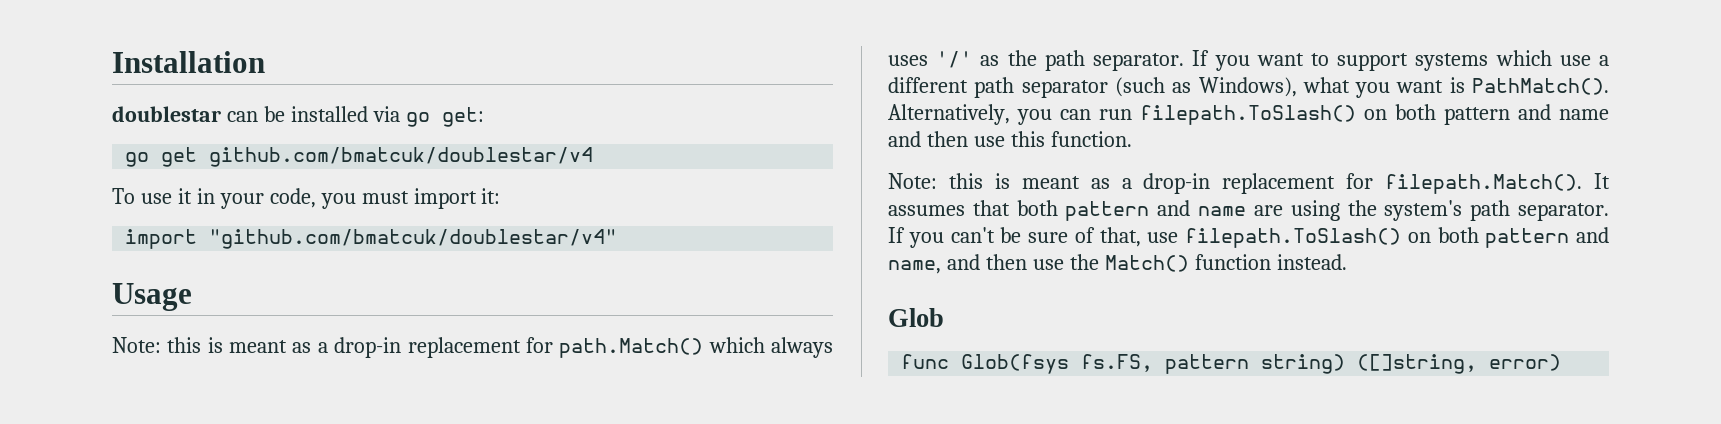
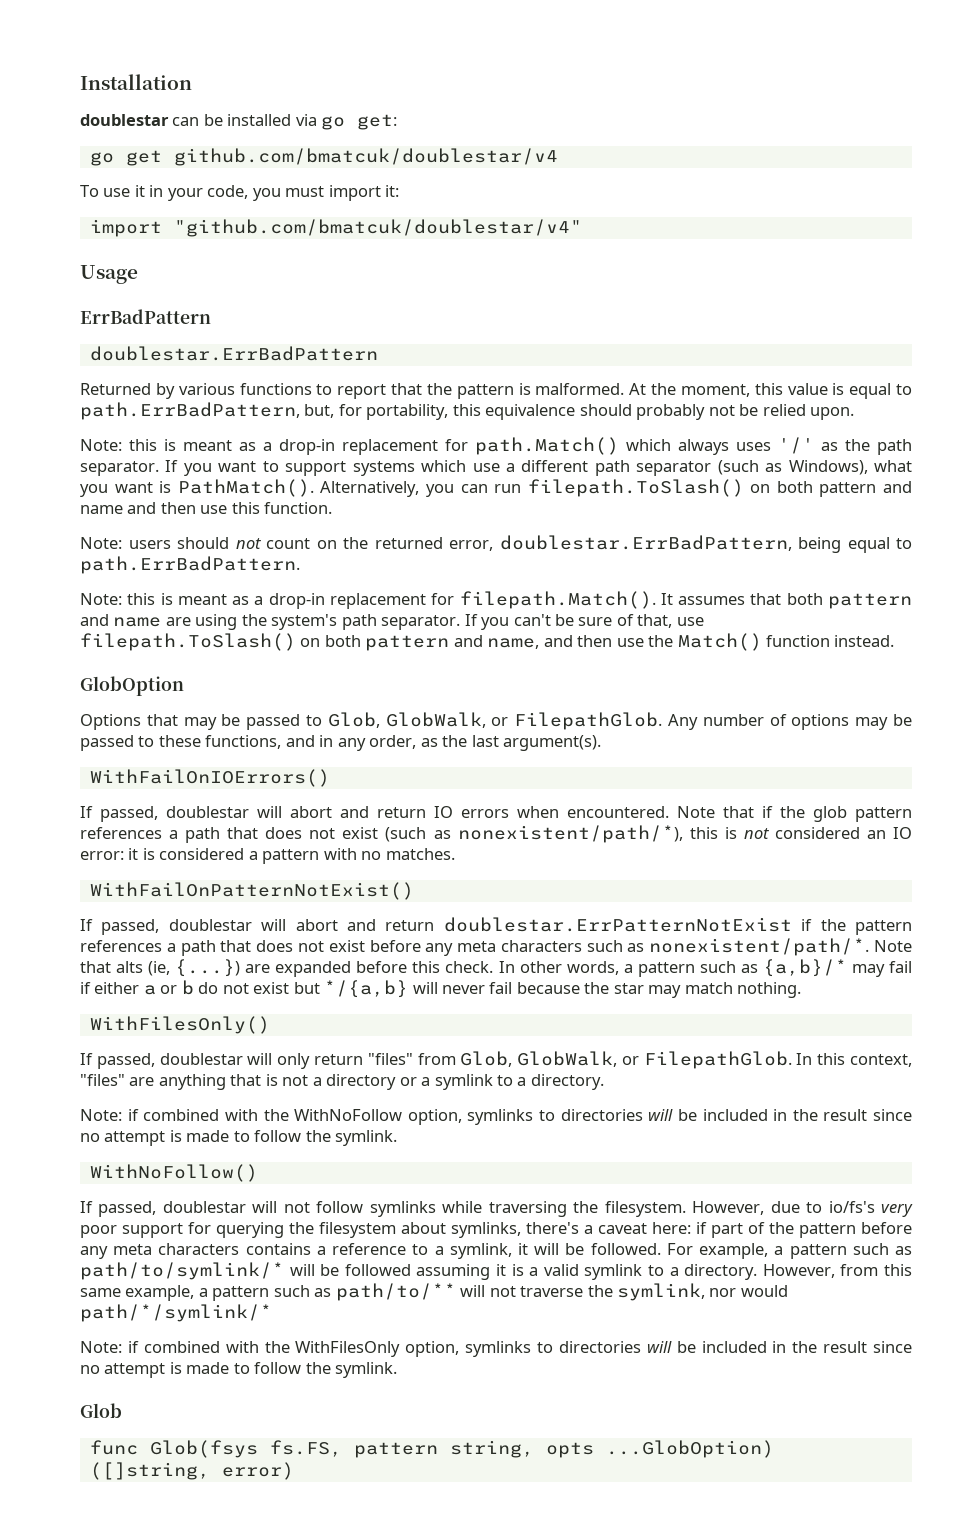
+ ErrBadPattern
+ doublestar.ErrBadPattern
+ Returned by various functions to report that the pattern is malformed. At the moment, this value is equal to path.ErrBadPattern, but, for portability, this equivalence should probably not be relied upon.
+ Note: users should not count on the returned error, doublestar.ErrBadPattern, being equal to path.ErrBadPattern.
+ GlobOption
+ Options that may be passed to Glob, GlobWalk, or FilepathGlob. Any number of options may be passed to these functions, and in any order, as the last argument(s).
+ WithFailOnIOErrors()
+ If passed, doublestar will abort and return IO errors when encountered. Note that if the glob pattern references a path that does not exist (such as nonexistent/path/*), this is not considered an IO error: it is considered a pattern with no matches.
+ WithFailOnPatternNotExist()
+ If passed, doublestar will abort and return doublestar.ErrPatternNotExist if the pattern references a path that does not exist before any meta characters such as nonexistent/path/*. Note that alts (ie, {...}) are expanded before this check. In other words, a pattern such as {a,b}/* may fail if either a or b do not exist but */{a,b} will never fail because the star may match nothing.
+ WithFilesOnly()
+ If passed, doublestar will only return "files" from Glob, GlobWalk, or FilepathGlob. In this context, "files" are anything that is not a directory or a symlink to a directory.
+ Note: if combined with the WithNoFollow option, symlinks to directories will be included in the result since no attempt is made to follow the symlink.
+ WithNoFollow()
+ If passed, doublestar will not follow symlinks while traversing the filesystem. However, due to io/fs's very poor support for querying the filesystem about symlinks, there's a caveat here: if part of the pattern before any meta characters contains a reference to a symlink, it will be followed. For example, a pattern such as path/to/symlink/* will be followed assuming it is a valid symlink to a directory. However, from this same example, a pattern such as path/to/** will not traverse the symlink, nor would path/*/symlink/*
+ Note: if combined with the WithFilesOnly option, symlinks to directories will be included in the result since no attempt is made to follow the symlink.
- func Glob(fsys fs.FS, pattern string) ([]string, error)
+ func Glob(fsys fs.FS, pattern string, opts ...GlobOption) ([]string, error)

